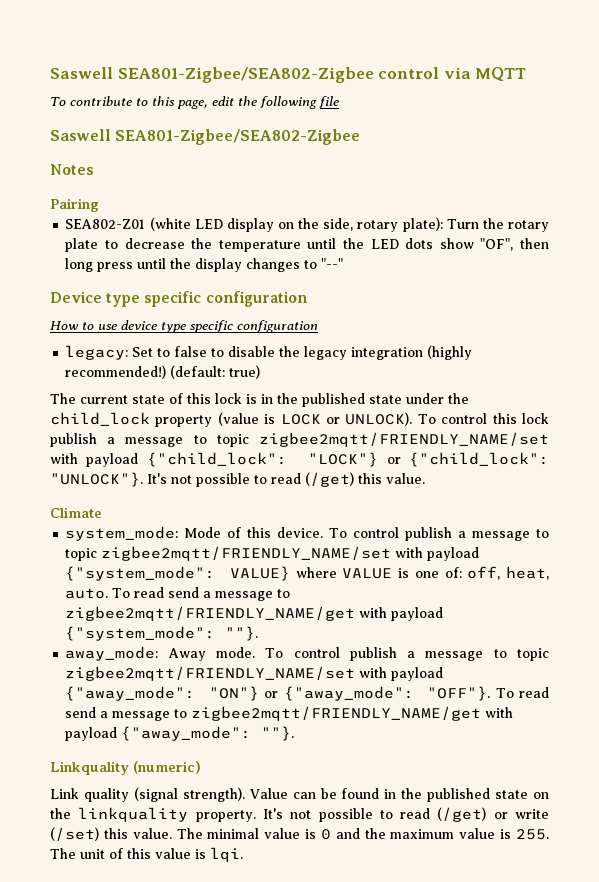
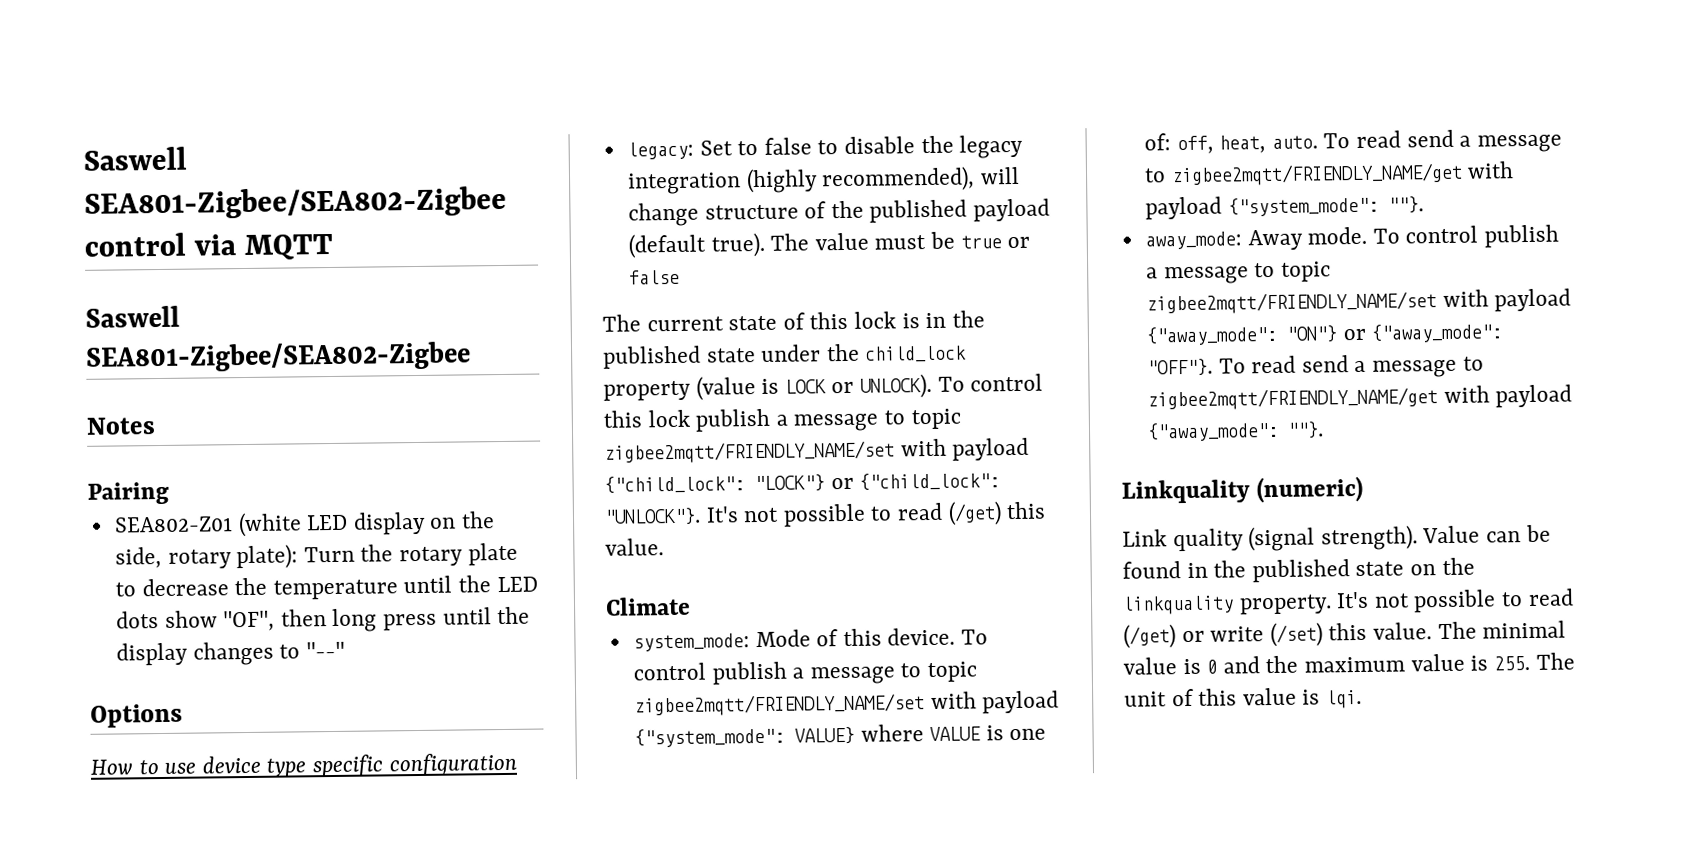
- To contribute to this page, edit the following file
- Device type specific configuration
+ Options
- legacy: Set to false to disable the legacy integration (highly recommended!) (default: true)
+ legacy: Set to false to disable the legacy integration (highly recommended), will change structure of the published payload (default true). The value must be true or false

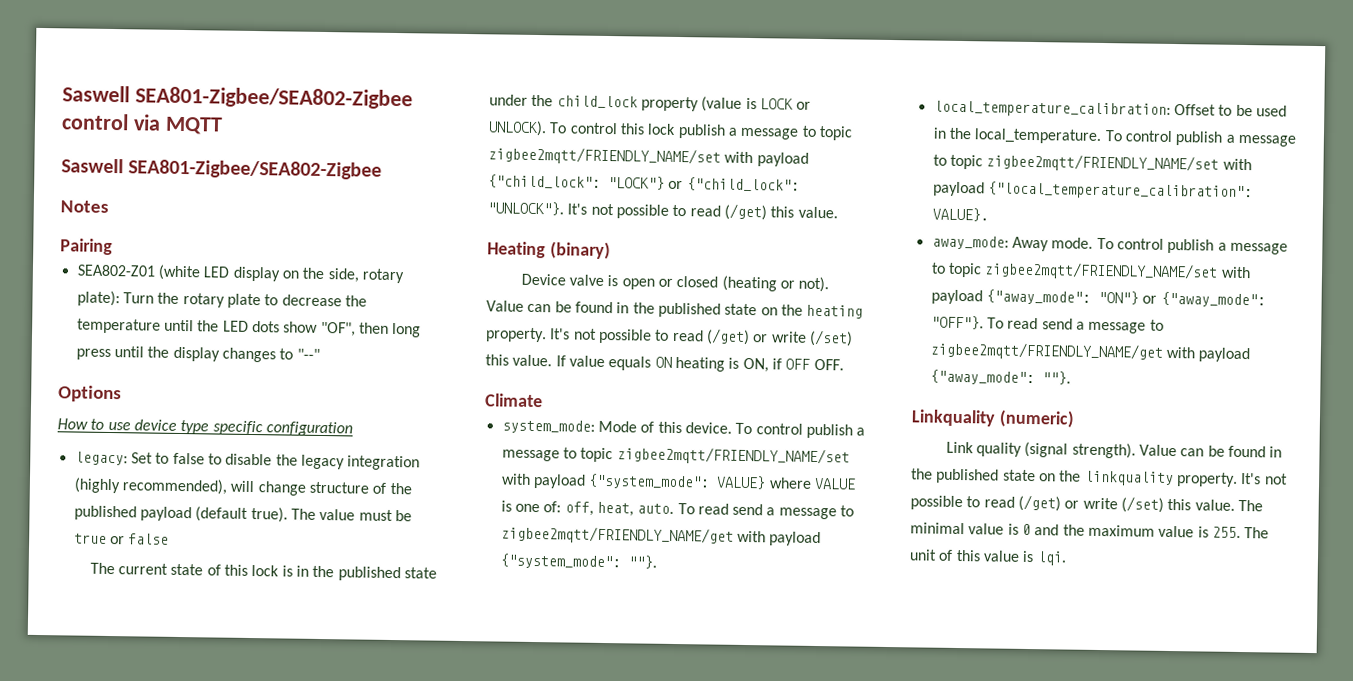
+ Heating (binary)
+ Device valve is open or closed (heating or not). Value can be found in the published state on the heating property. It's not possible to read (/get) or write (/set) this value. If value equals ON heating is ON, if OFF OFF.
+ local_temperature_calibration: Offset to be used in the local_temperature. To control publish a message to topic zigbee2mqtt/FRIENDLY_NAME/set with payload {"local_temperature_calibration": VALUE}.

